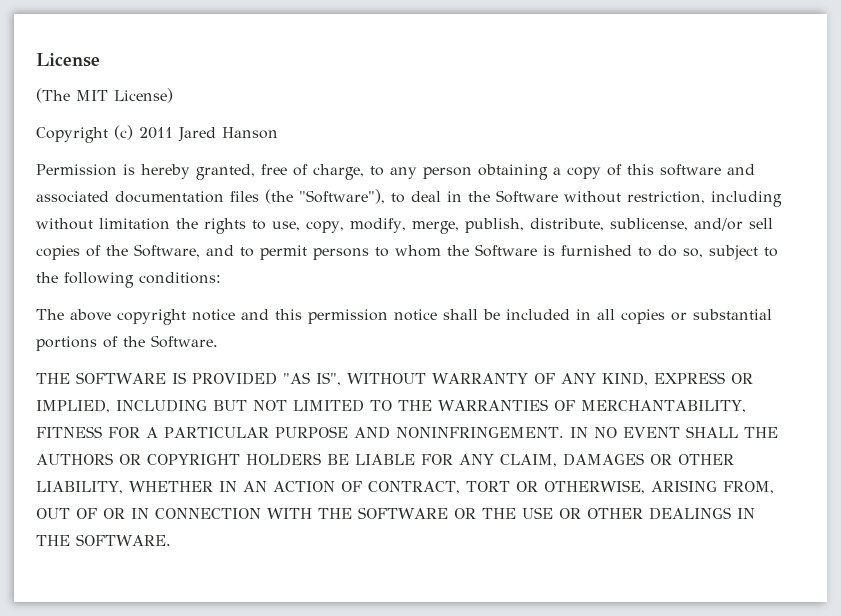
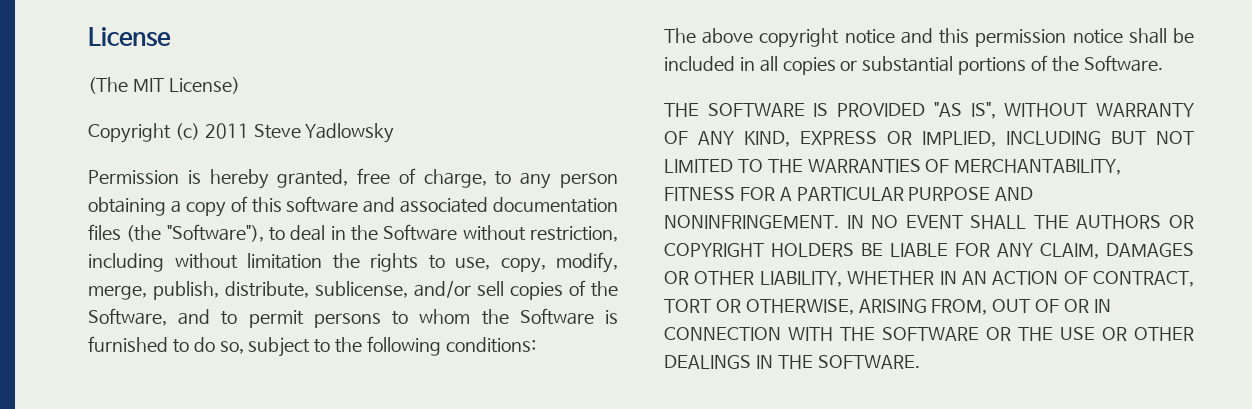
- Copyright (c) 2011 Jared Hanson
+ Copyright (c) 2011 Steve Yadlowsky

